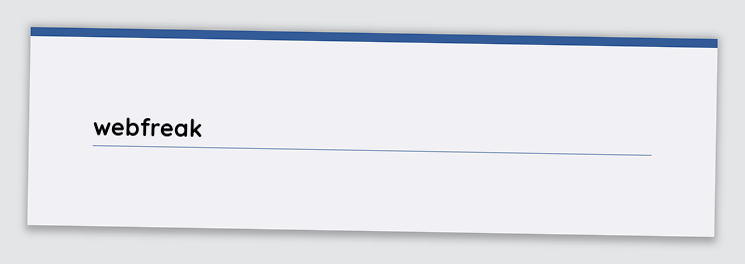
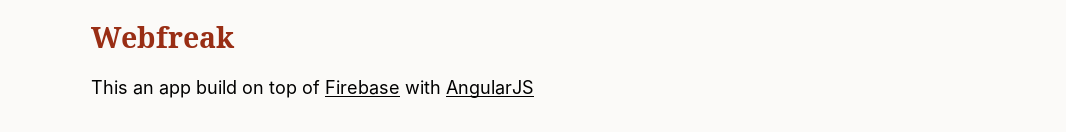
- webfreak
+ Webfreak
+ This an app build on top of Firebase with AngularJS

